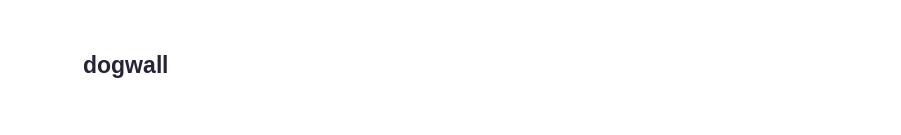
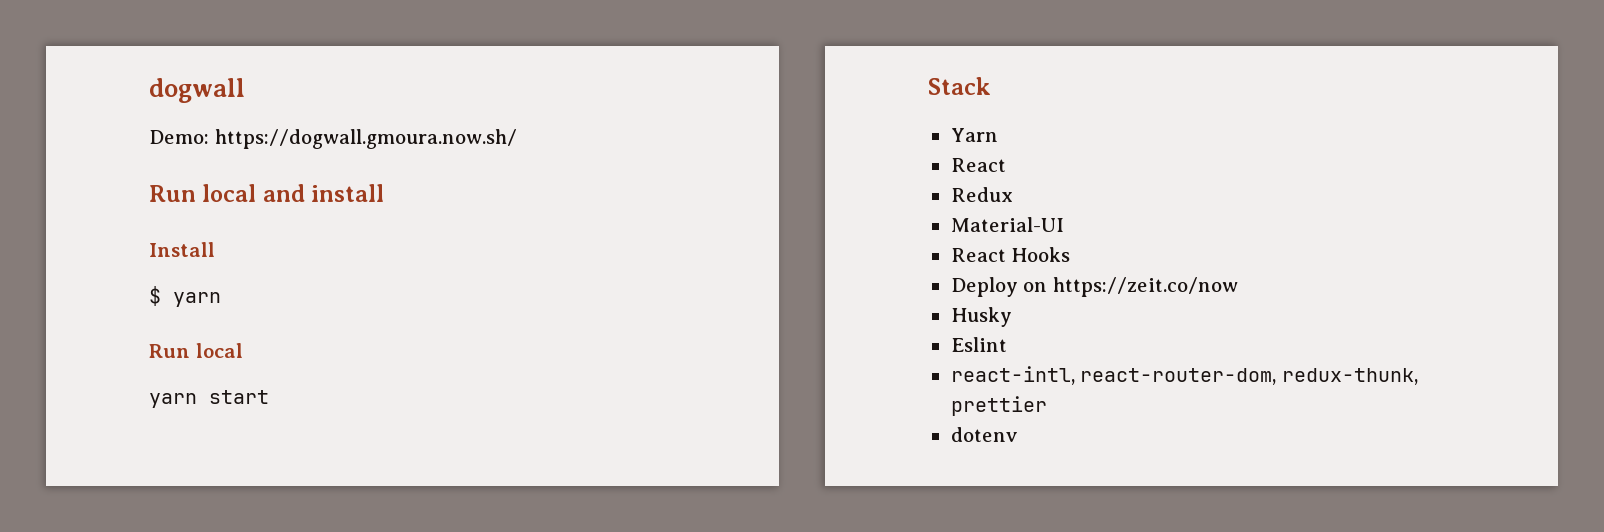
+ Demo: https://dogwall.gmoura.now.sh/
+ Run local and install
+ Install
+ $ yarn
+ Run local
+ yarn start
+ Stack
+ Yarn
+ React
+ Redux
+ Material-UI
+ React Hooks
+ Deploy on https://zeit.co/now
+ Husky
+ Eslint
+ react-intl, react-router-dom, redux-thunk, prettier
+ dotenv

